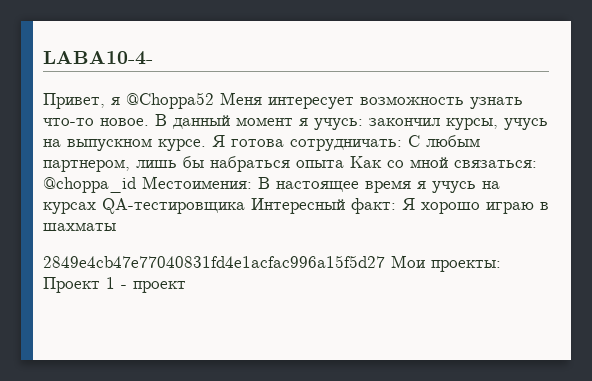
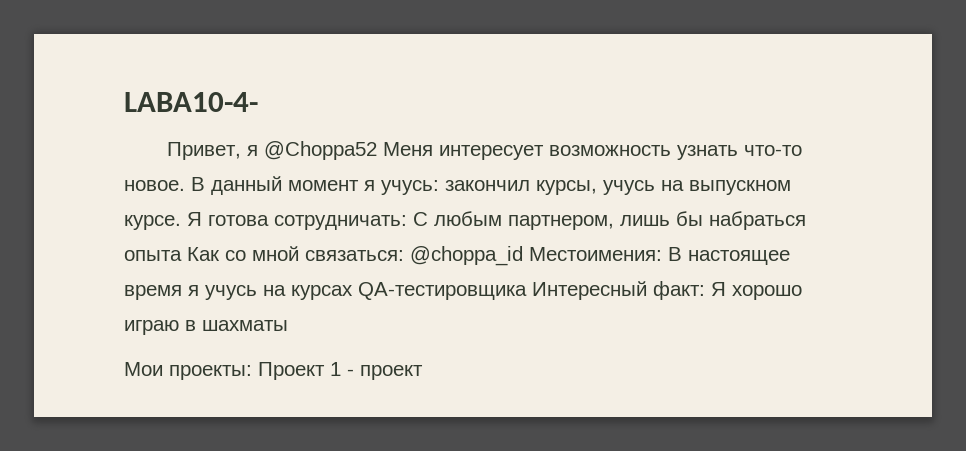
- 2849e4cb47e77040831fd4e1acfac996a15f5d27 Мои проекты: Проект 1 - проект
+ Мои проекты: Проект 1 - проект

